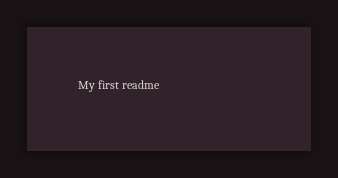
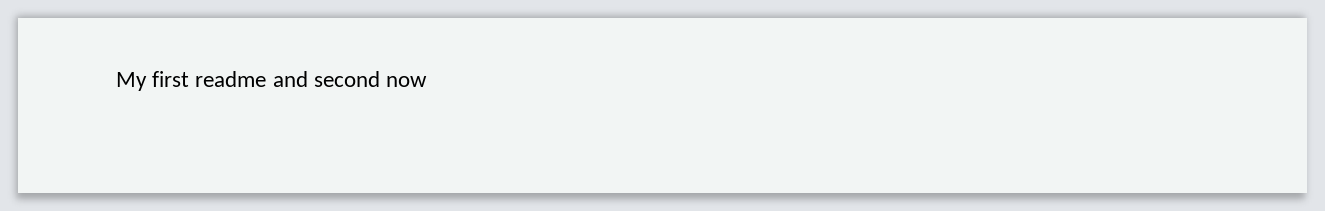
- My first readme
+ My first readme and second now

